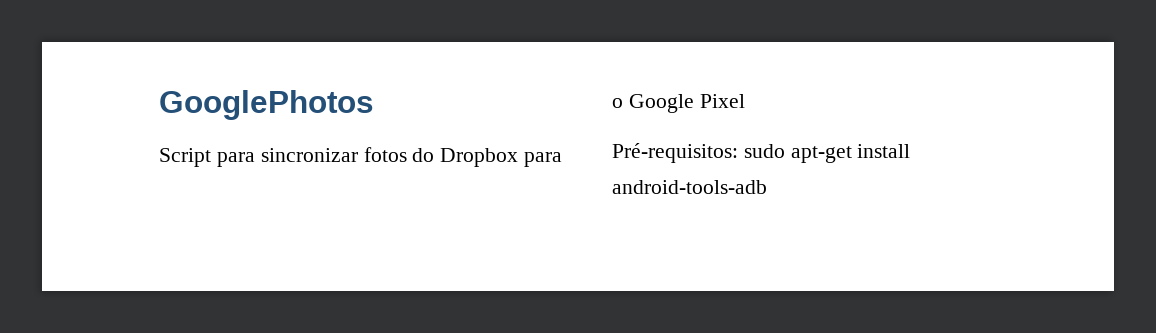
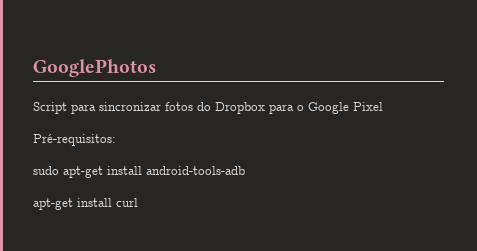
- Pré-requisitos: sudo apt-get install android-tools-adb
+ Pré-requisitos:
+ sudo apt-get install android-tools-adb
+ apt-get install curl

